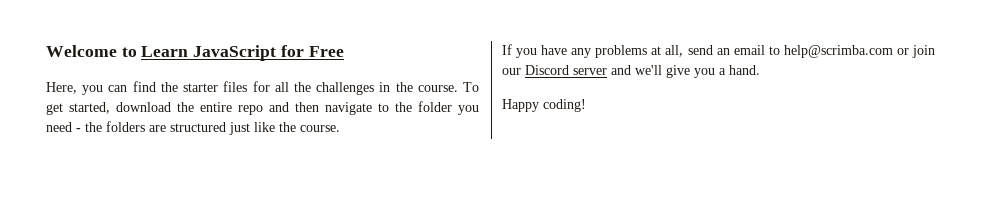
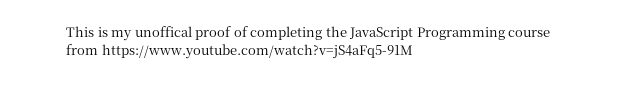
- Welcome to Learn JavaScript for Free
- Here, you can find the starter files for all the challenges in the course. To get started, download the entire repo and then navigate to the folder you need - the folders are structured just like the course.
- If you have any problems at all, send an email to help@scrimba.com or join our Discord server and we'll give you a hand.
- Happy coding!
+ This is my unoffical proof of completing the JavaScript Programming course from https://www.youtube.com/watch?v=jS4aFq5-91M

